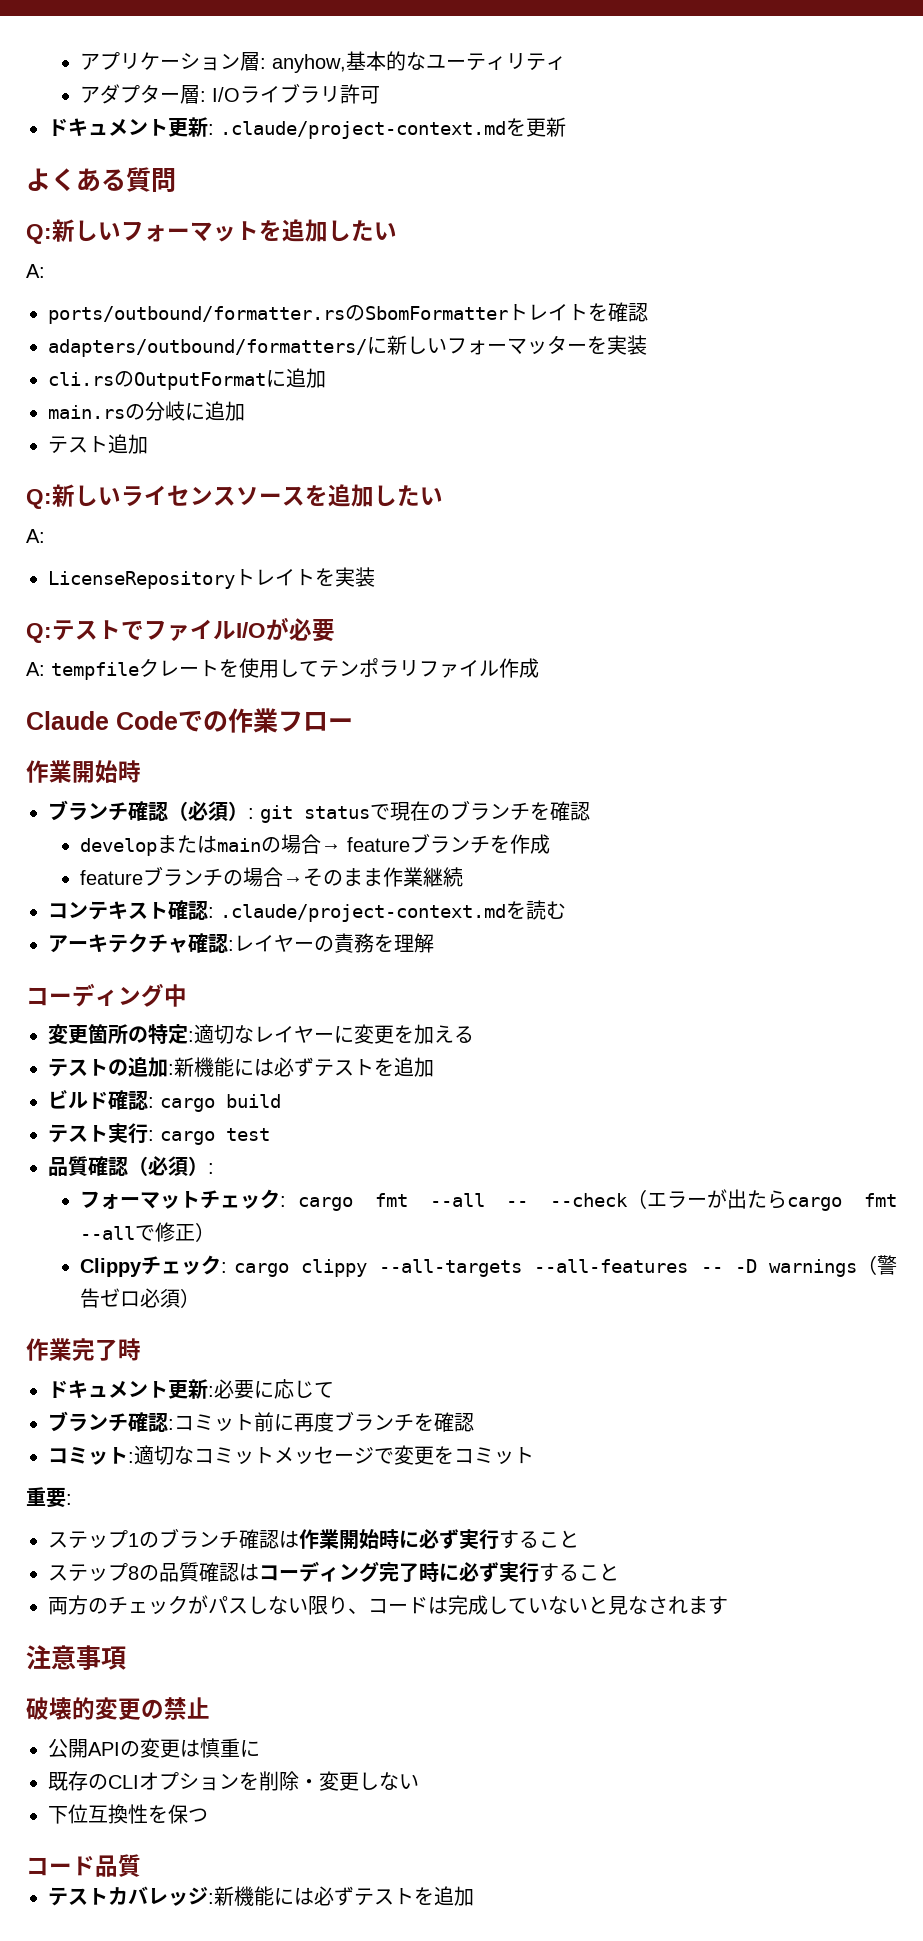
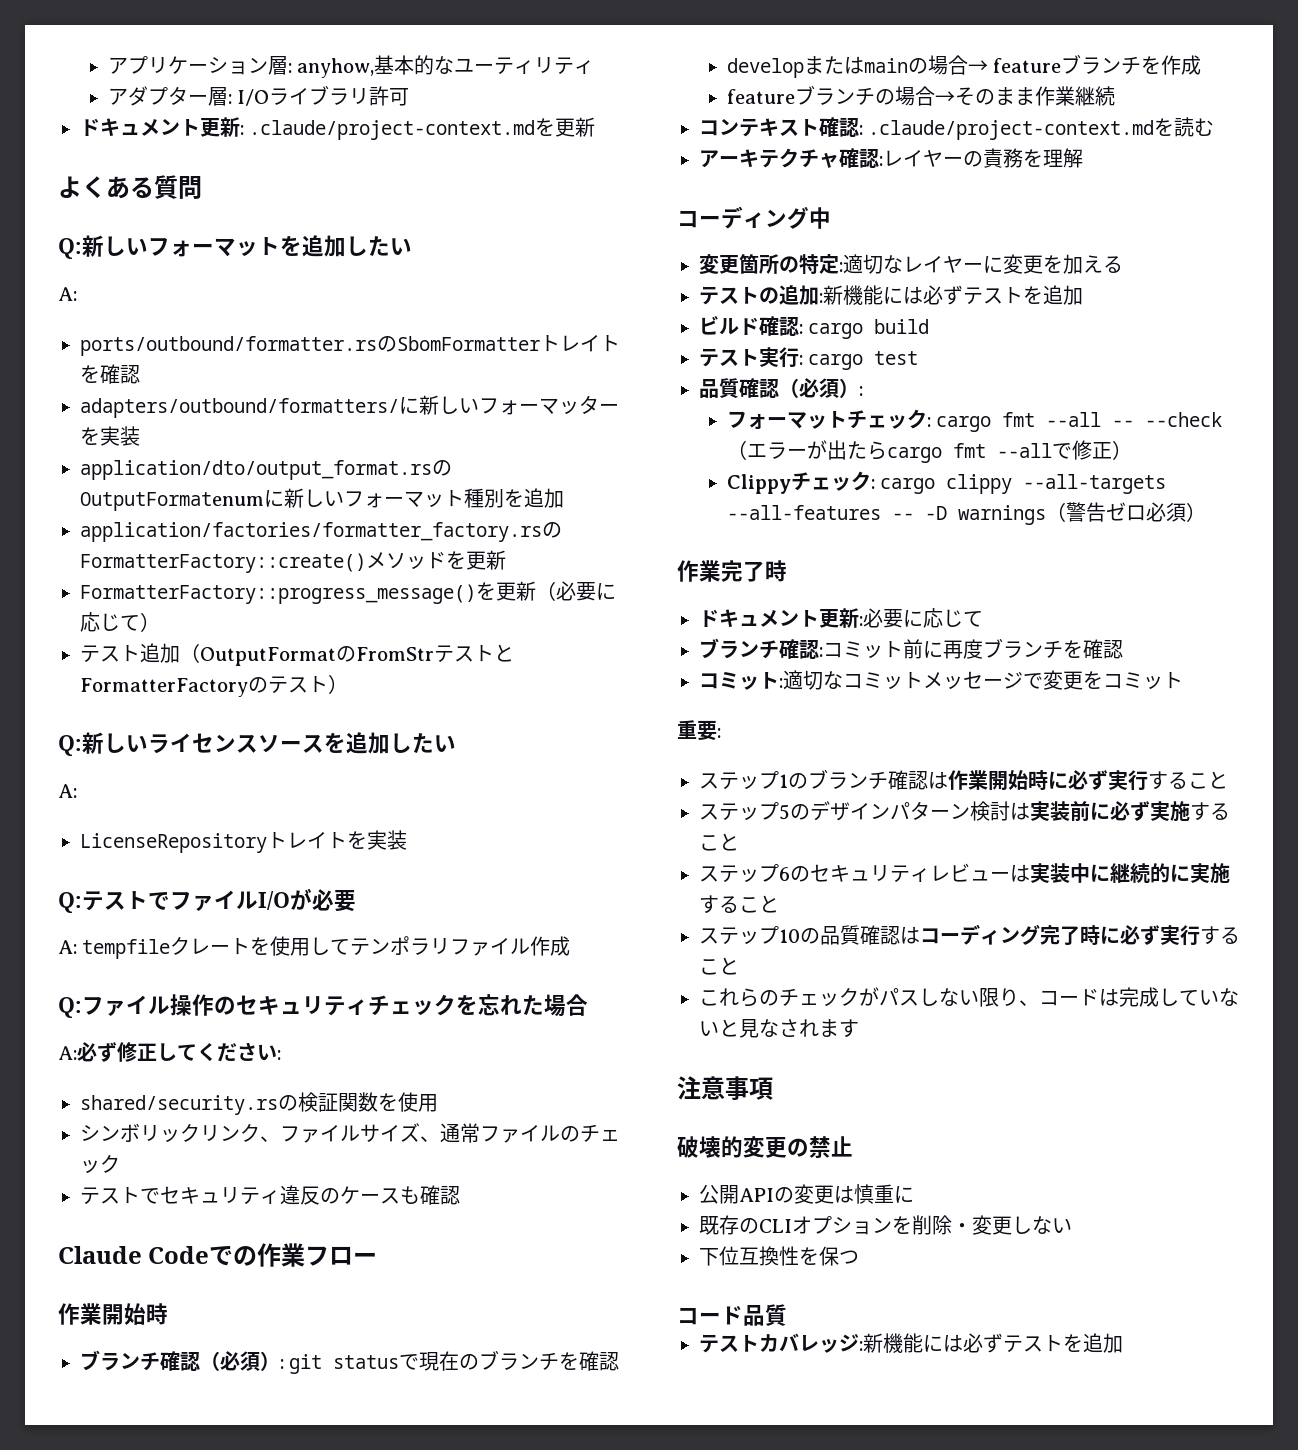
- cli.rsのOutputFormatに追加
- main.rsの分岐に追加
- テスト追加
+ application/dto/output_format.rsのOutputFormatenumに新しいフォーマット種別を追加
+ application/factories/formatter_factory.rsのFormatterFactory::create()メソッドを更新
+ FormatterFactory::progress_message()を更新（必要に応じて）
+ テスト追加（OutputFormatのFromStrテストとFormatterFactoryのテスト）
+ Q:ファイル操作のセキュリティチェックを忘れた場合
+ A:必ず修正してください:
+ shared/security.rsの検証関数を使用
+ シンボリックリンク、ファイルサイズ、通常ファイルのチェック
+ テストでセキュリティ違反のケースも確認
- ステップ8の品質確認はコーディング完了時に必ず実行すること
+ ステップ5のデザインパターン検討は実装前に必ず実施すること
+ ステップ6のセキュリティレビューは実装中に継続的に実施すること
+ ステップ10の品質確認はコーディング完了時に必ず実行すること
- 両方のチェックがパスしない限り、コードは完成していないと見なされます
+ これらのチェックがパスしない限り、コードは完成していないと見なされます

